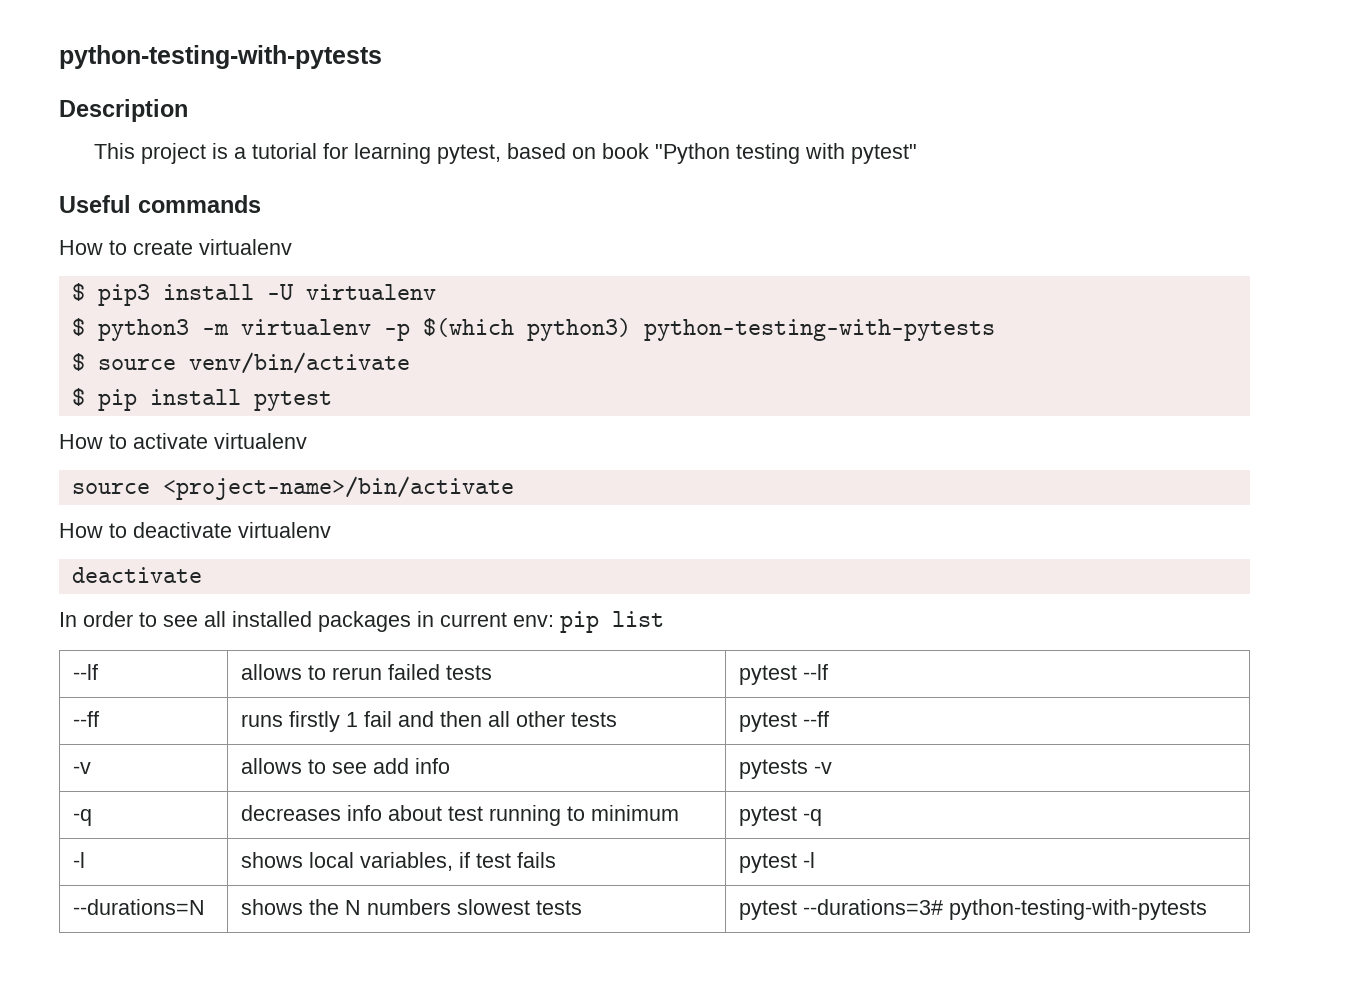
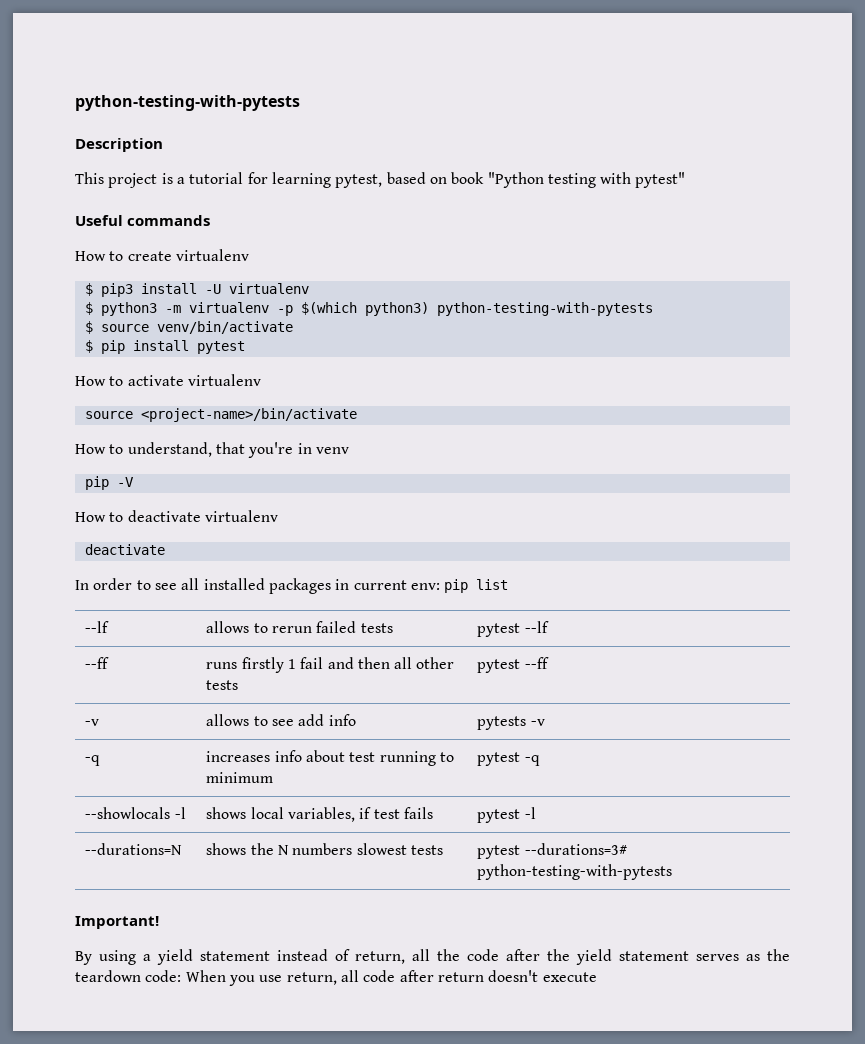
+ How to understand, that you're in venv
+ pip -V
- -q | decreases info about test running to minimum | pytest -q
+ -q | increases info about test running to minimum | pytest -q
- -l | shows local variables, if test fails | pytest -l
+ --showlocals -l | shows local variables, if test fails | pytest -l
+ Important!
+ By using a yield statement instead of return, all the code after the yield statement serves as the teardown code: When you use return, all code after return doesn't execute

